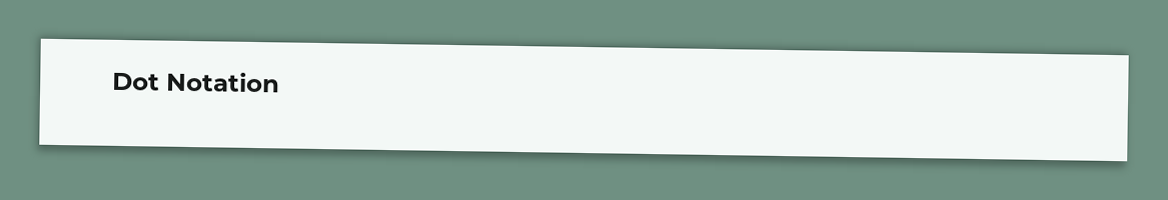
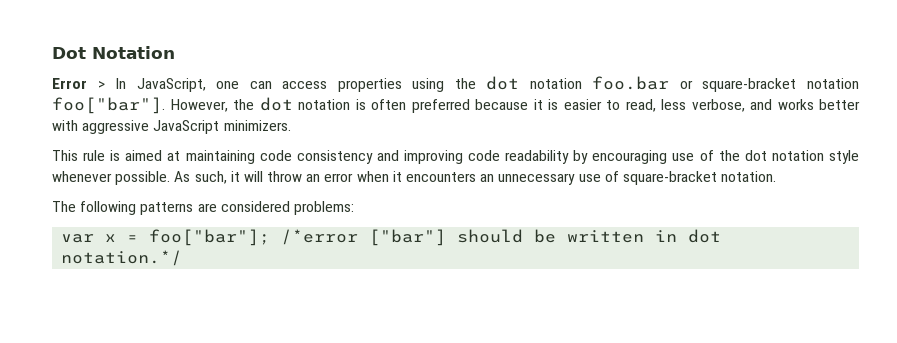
+ Error > In JavaScript, one can access properties using the dot notation foo.bar or square-bracket notation foo["bar"]. However, the dot notation is often preferred because it is easier to read, less verbose, and works better with aggressive JavaScript minimizers.
+ This rule is aimed at maintaining code consistency and improving code readability by encouraging use of the dot notation style whenever possible. As such, it will throw an error when it encounters an unnecessary use of square-bracket notation.
+ The following patterns are considered problems:
+ var x = foo["bar"]; /*error ["bar"] should be written in dot notation.*/

